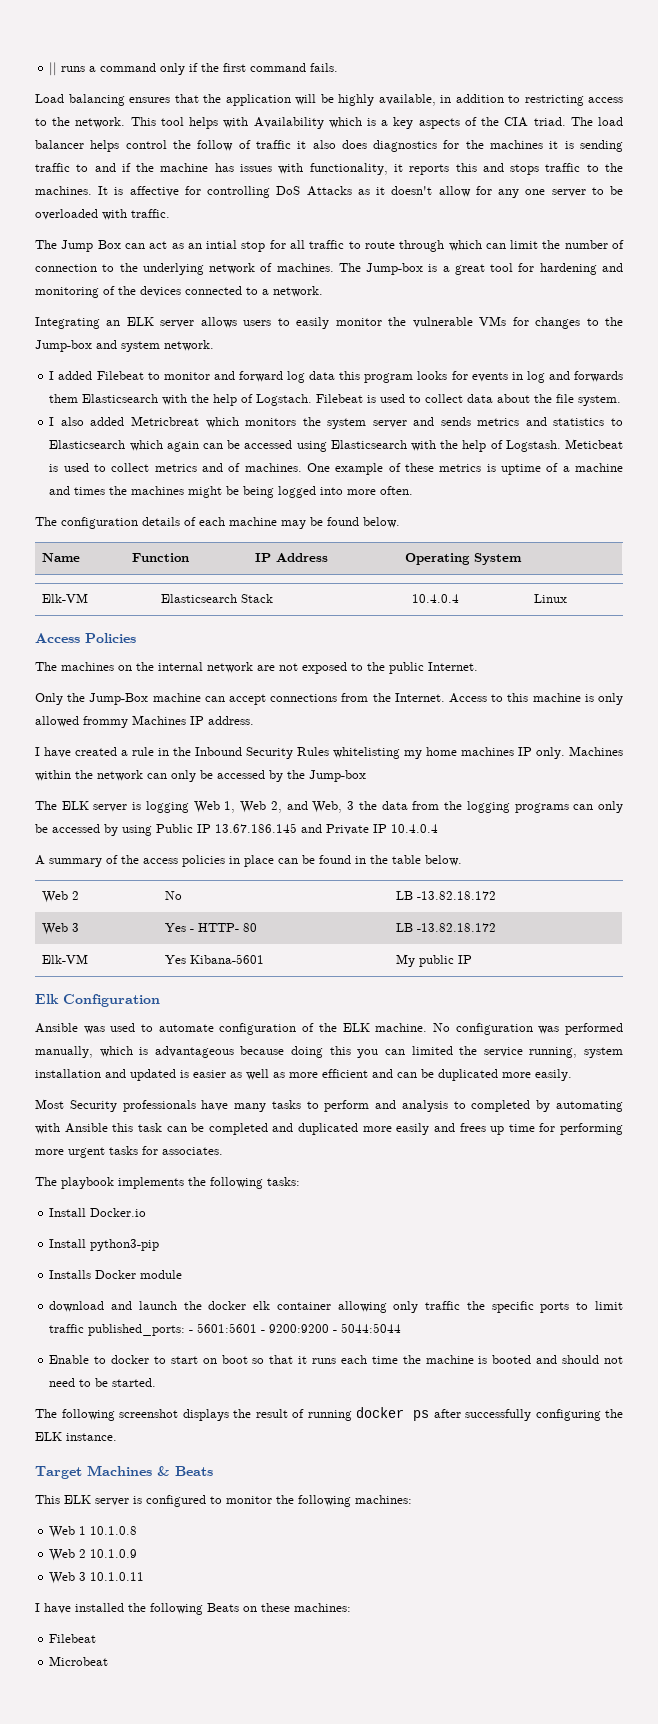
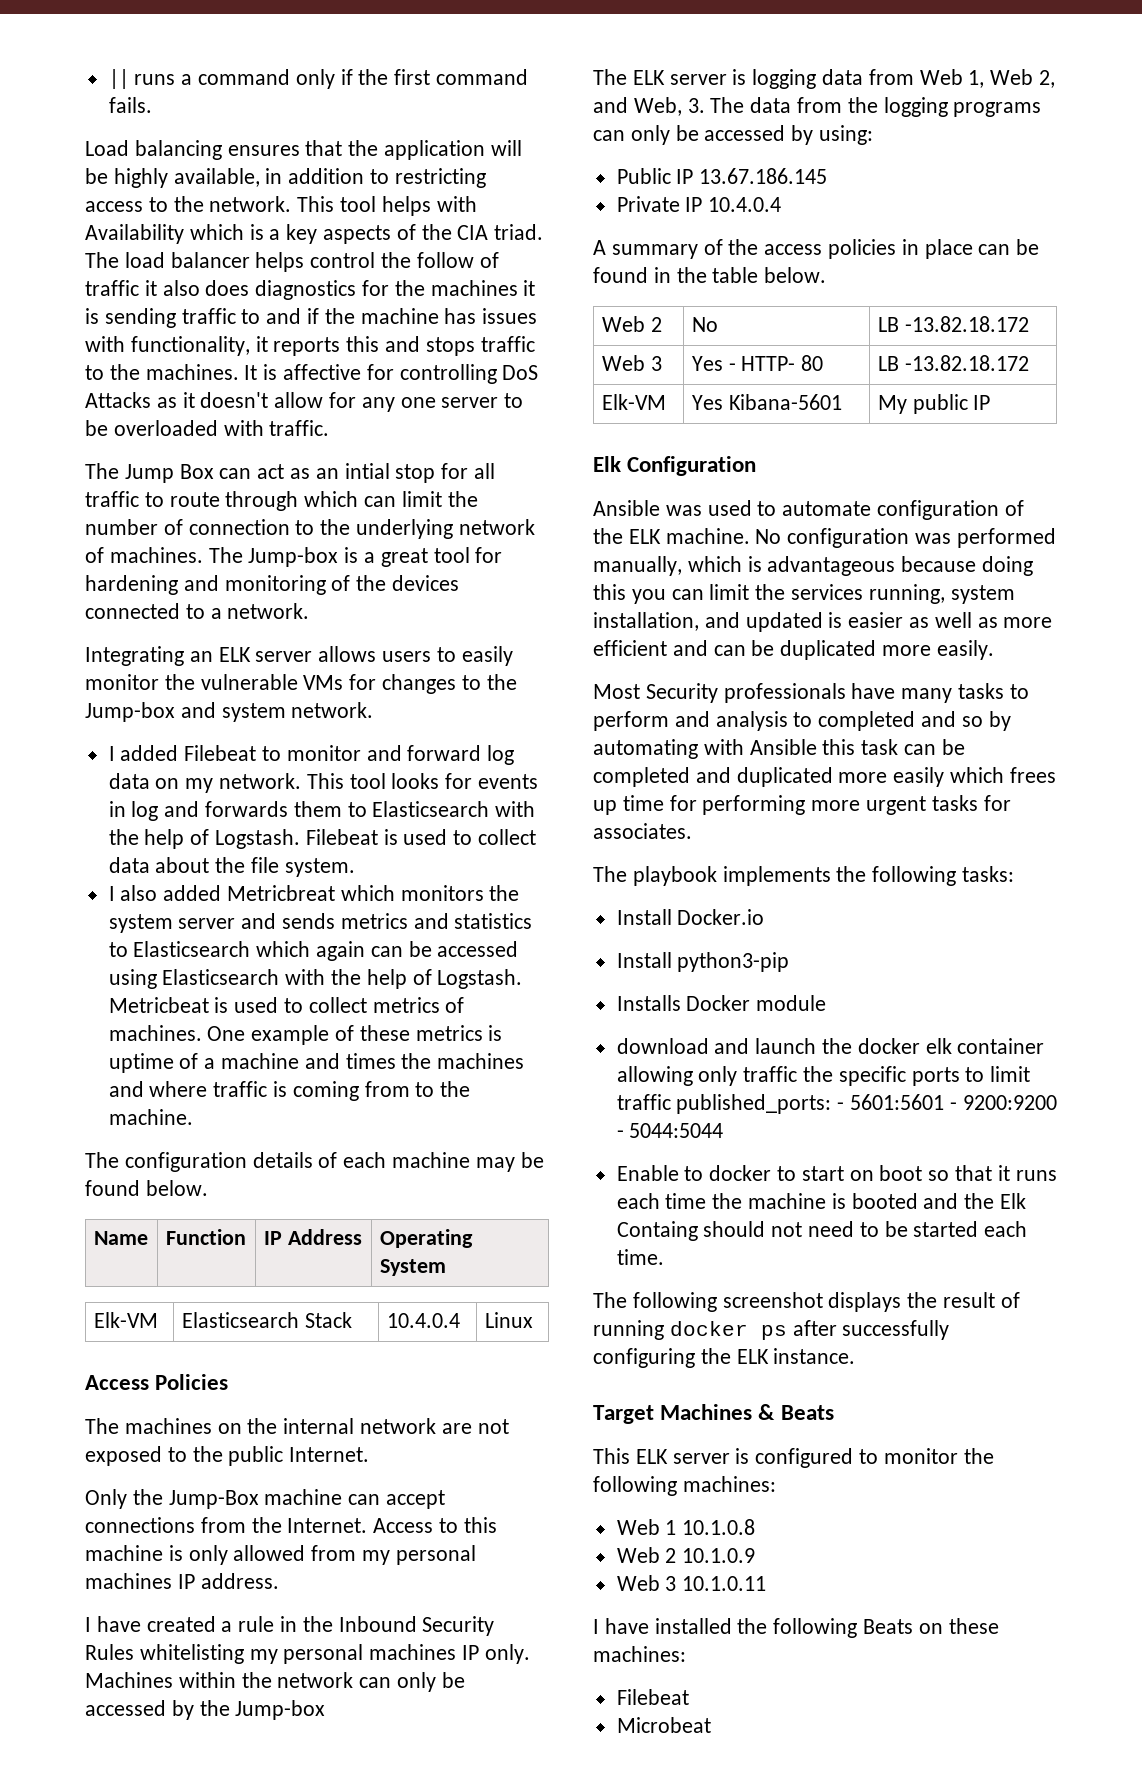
- I added Filebeat to monitor and forward log data this program looks for events in log and forwards them Elasticsearch with the help of Logstach.
+ I added Filebeat to monitor and forward log data on my network. This tool looks for events in log and forwards them to Elasticsearch with the help of Logstash.
- Meticbeat is used to collect metrics and of machines.
+ Metricbeat is used to collect metrics of machines.
- One example of these metrics is uptime of a machine and times the machines might be being logged into more often.
+ One example of these metrics is uptime of a machine and times the machines and where traffic is coming from to the machine.
- Access to this machine is only allowed frommy Machines IP address.
+ Access to this machine is only allowed from my personal machines IP address.
- I have created a rule in the Inbound Security Rules whitelisting my home machines IP only.
+ I have created a rule in the Inbound Security Rules whitelisting my personal machines IP only.
- The ELK server is logging Web 1, Web 2, and Web, 3 the data from the logging programs can only be accessed by using Public IP 13.67.186.145 and Private IP 10.4.0.4
+ The ELK server is logging data from Web 1, Web 2, and Web, 3. The data from the logging programs can only be accessed by using:
+ Public IP 13.67.186.145
+ Private IP 10.4.0.4
- No configuration was performed manually, which is advantageous because doing this you can limited the service running, system installation and updated is easier as well as more efficient and can be duplicated more easily.
+ No configuration was performed manually, which is advantageous because doing this you can limit the services running, system installation, and updated is easier as well as more efficient and can be duplicated more easily.
- Most Security professionals have many tasks to perform and analysis to completed by automating with Ansible this task can be completed and duplicated more easily and frees up time for performing more urgent tasks for associates.
+ Most Security professionals have many tasks to perform and analysis to completed and so by automating with Ansible this task can be completed and duplicated more easily which frees up time for performing more urgent tasks for associates.
- Enable to docker to start on boot so that it runs each time the machine is booted and should not need to be started.
+ Enable to docker to start on boot so that it runs each time the machine is booted and the Elk Containg should not need to be started each time.

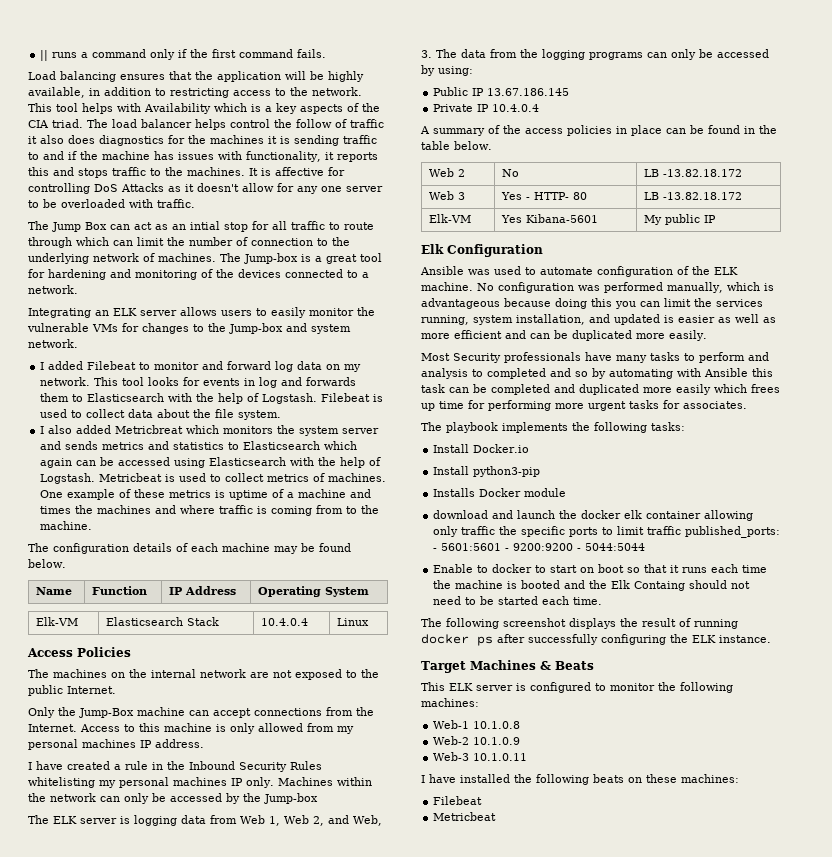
- Web 1 10.1.0.8
+ Web-1 10.1.0.8
- Web 2 10.1.0.9
+ Web-2 10.1.0.9
- Web 3 10.1.0.11
+ Web-3 10.1.0.11
- I have installed the following Beats on these machines:
+ I have installed the following beats on these machines:
  Filebeat
- Microbeat
+ Metricbeat

